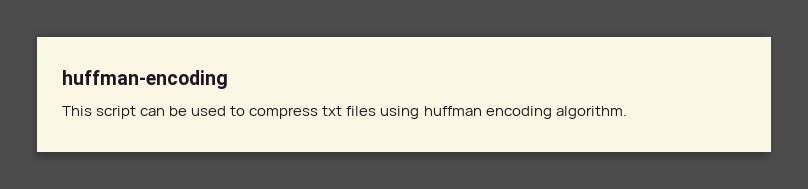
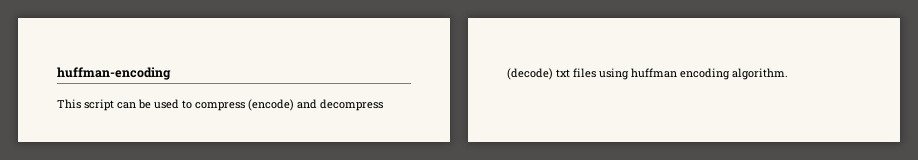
- This script can be used to compress txt files using huffman encoding algorithm.
+ This script can be used to compress (encode) and decompress (decode) txt files using huffman encoding algorithm.

